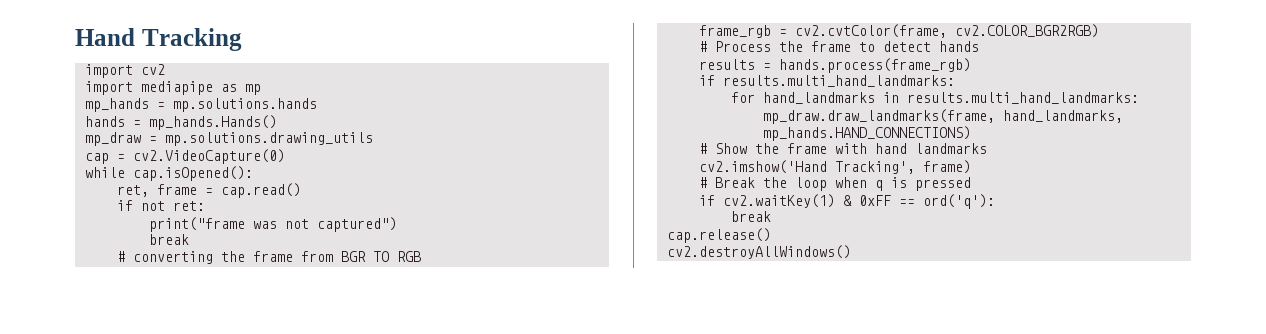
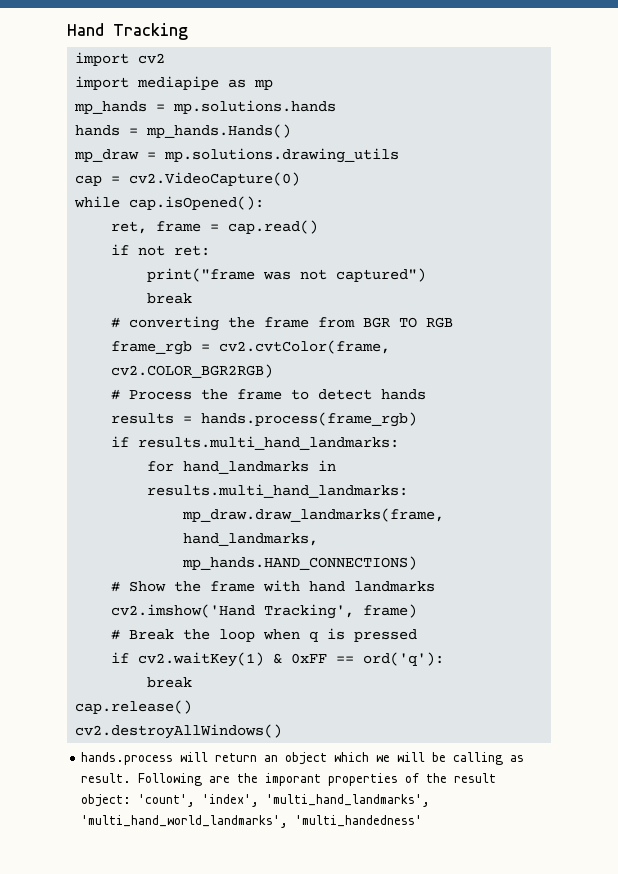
+ hands.process will return an object which we will be calling as result. Following are the imporant properties of the result object: 'count', 'index', 'multi_hand_landmarks', 'multi_hand_world_landmarks', 'multi_handedness'

